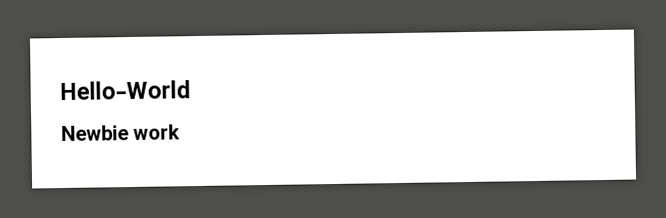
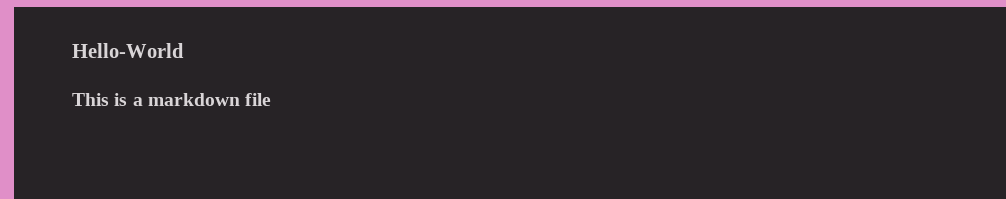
- Newbie work
+ This is a markdown file

